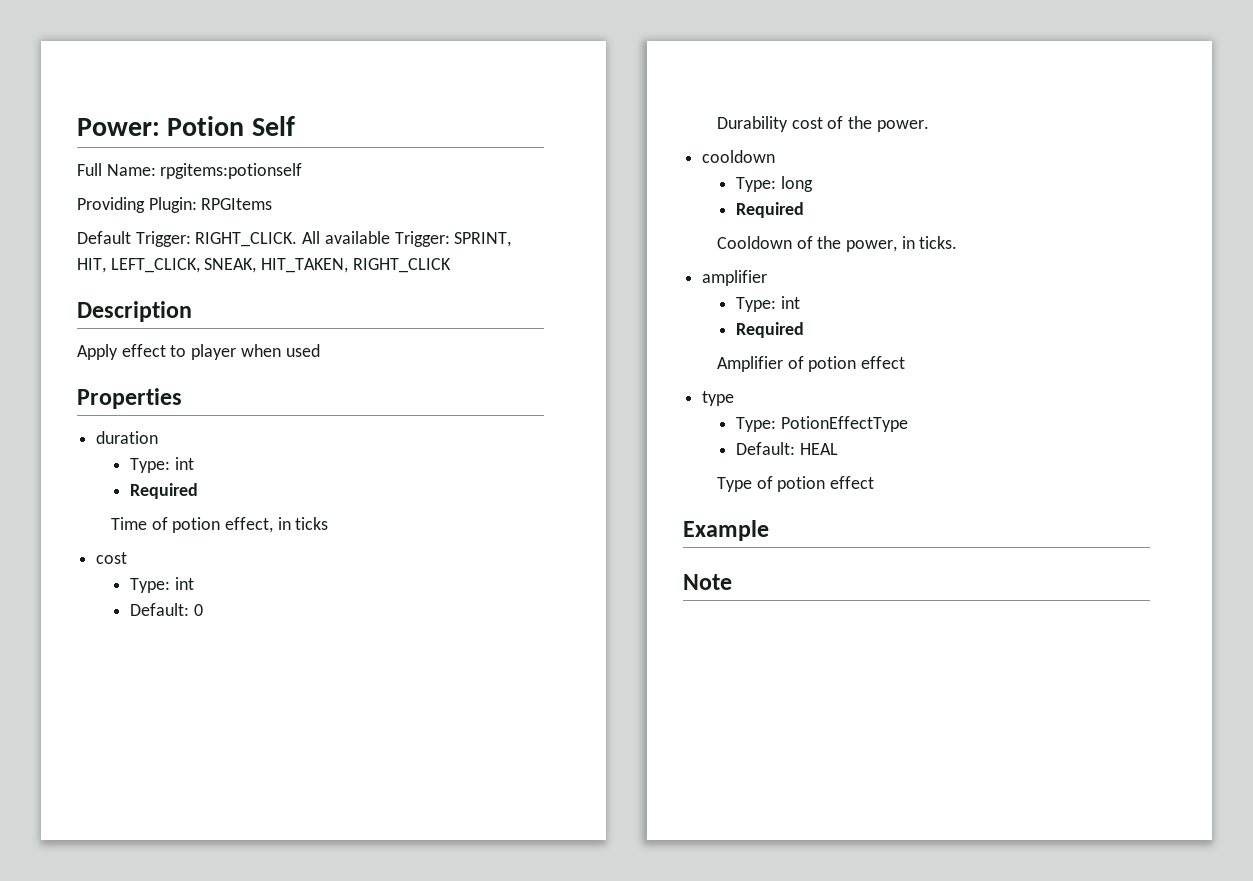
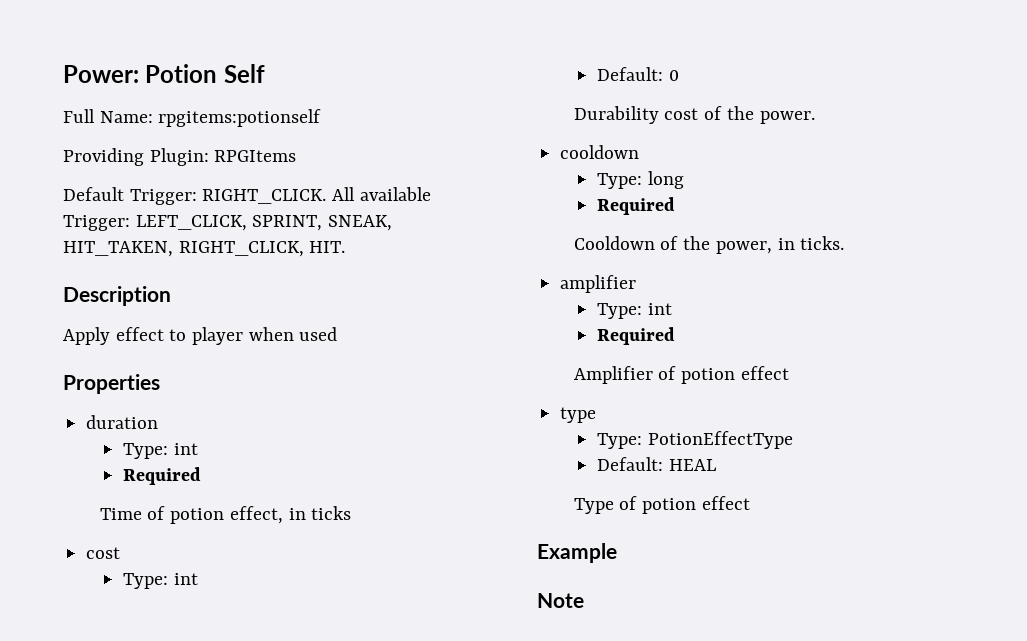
- All available Trigger: SPRINT, HIT, LEFT_CLICK, SNEAK, HIT_TAKEN, RIGHT_CLICK
+ All available Trigger: LEFT_CLICK, SPRINT, SNEAK, HIT_TAKEN, RIGHT_CLICK, HIT.

